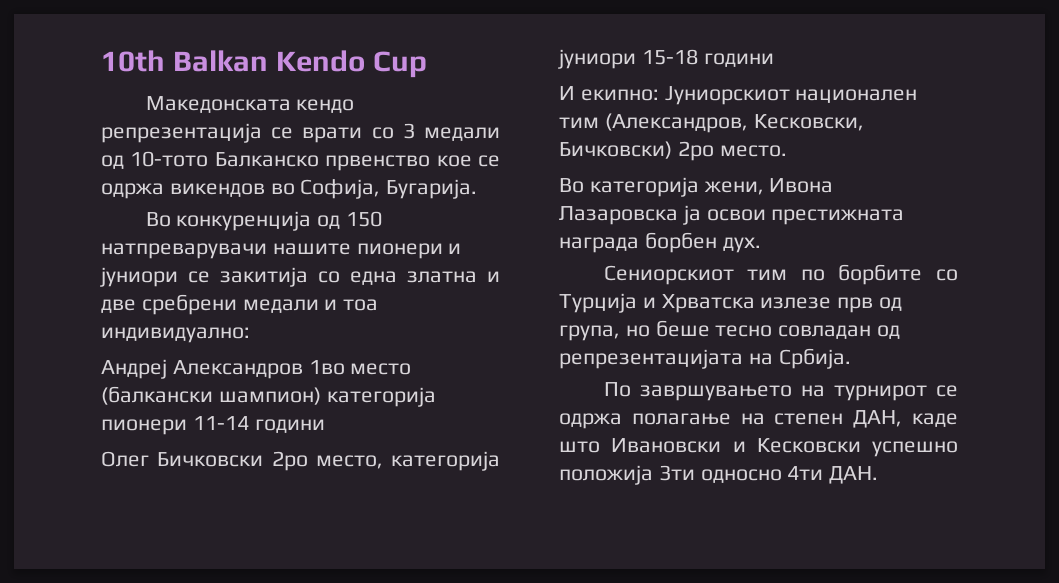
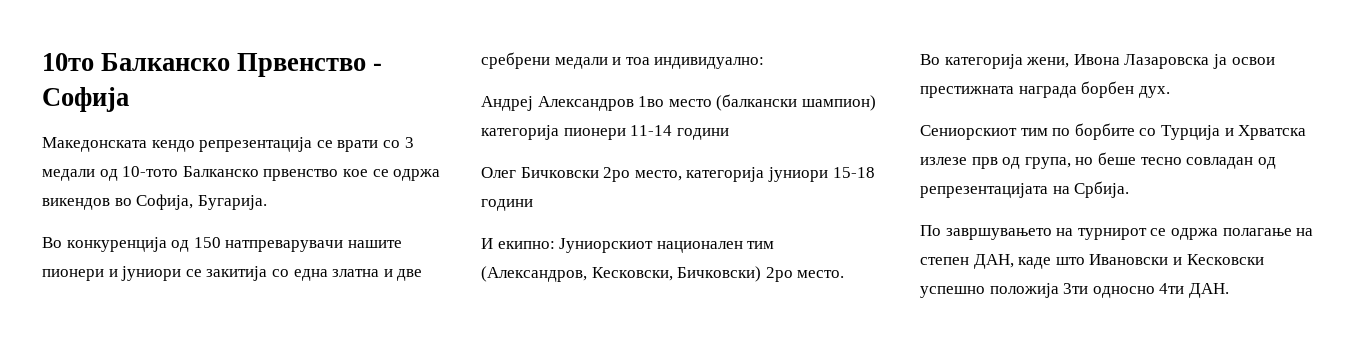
- 10th Balkan Kendo Cup
+ 10то Балканско Првенство - Софија

